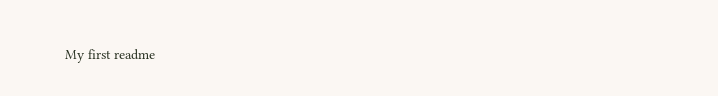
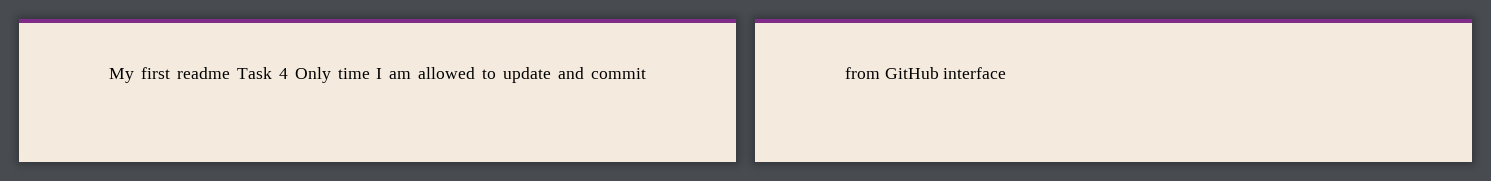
- My first readme
+ My first readme Task 4 Only time I am allowed to update and commit from GitHub interface

